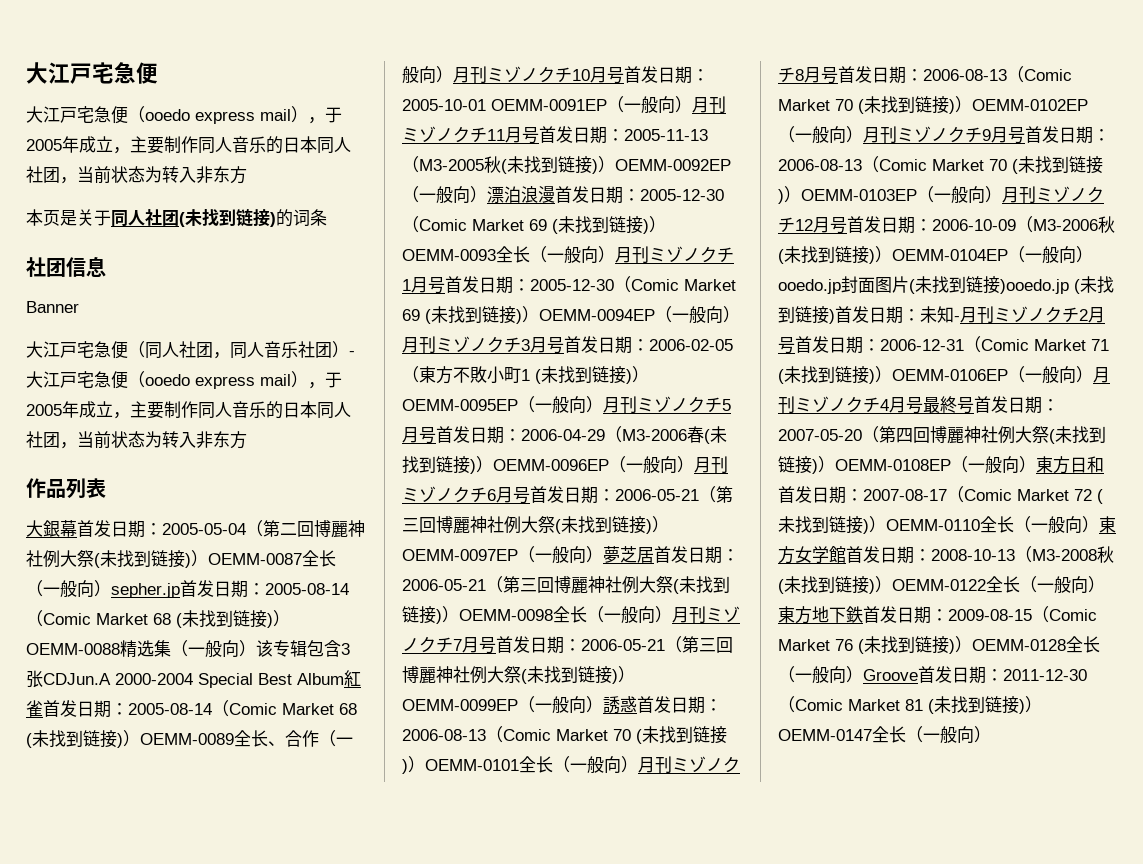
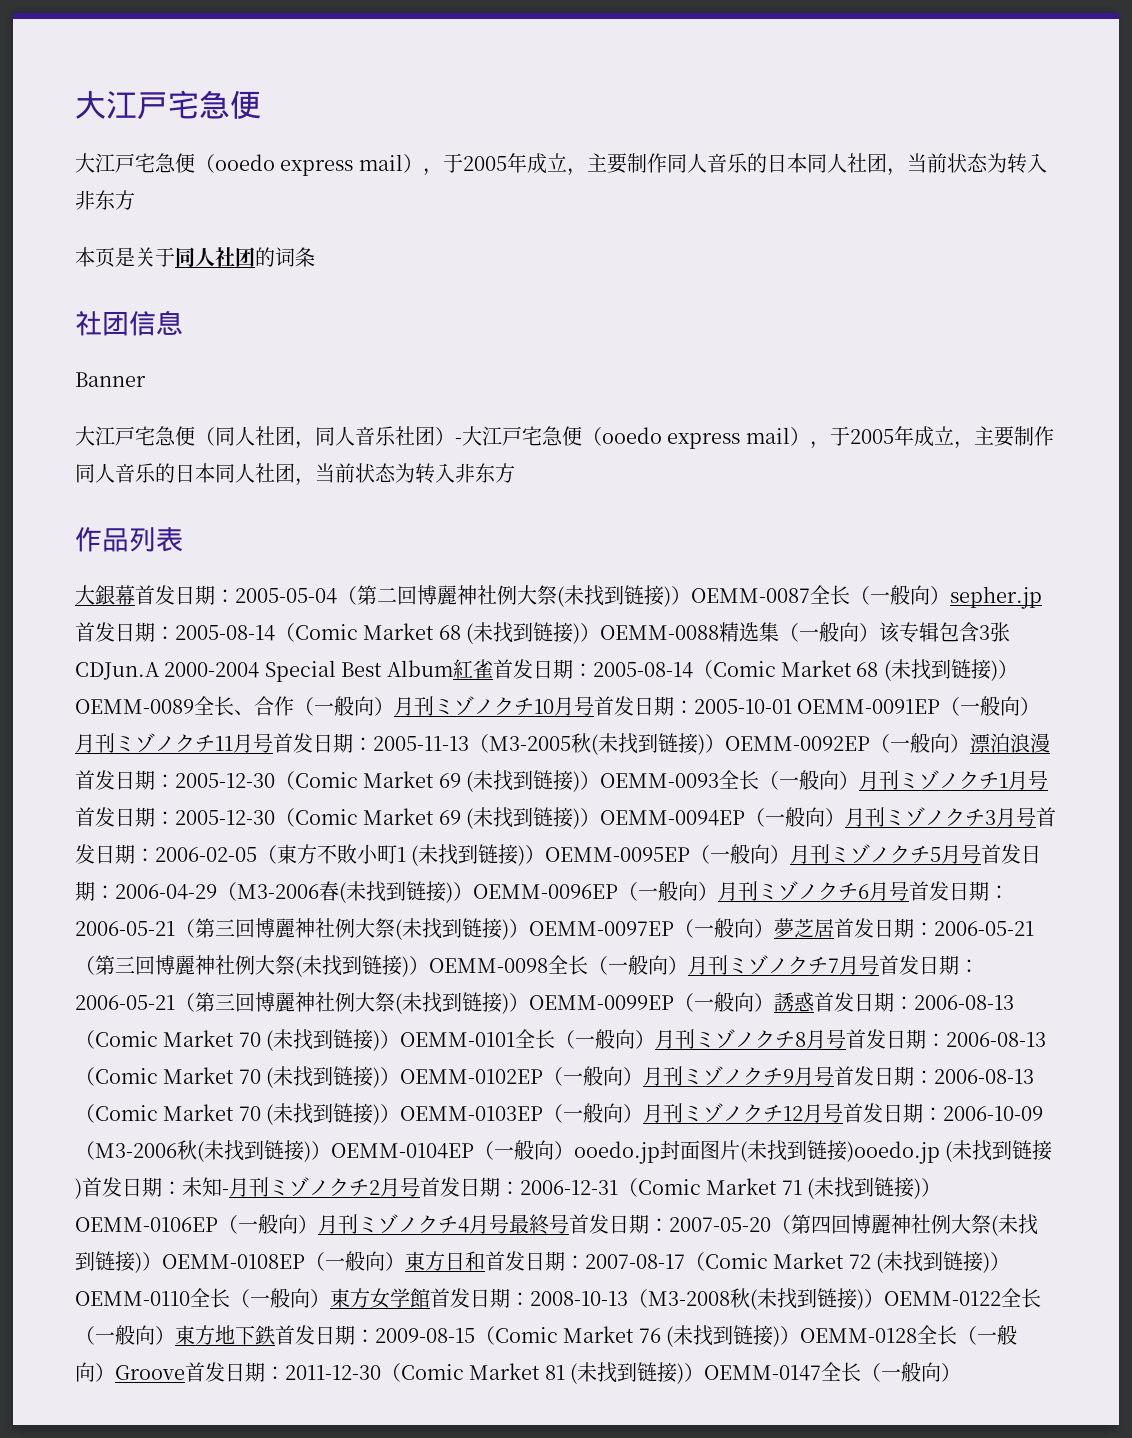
- 本页是关于同人社团(未找到链接)的词条
+ 本页是关于同人社团的词条

